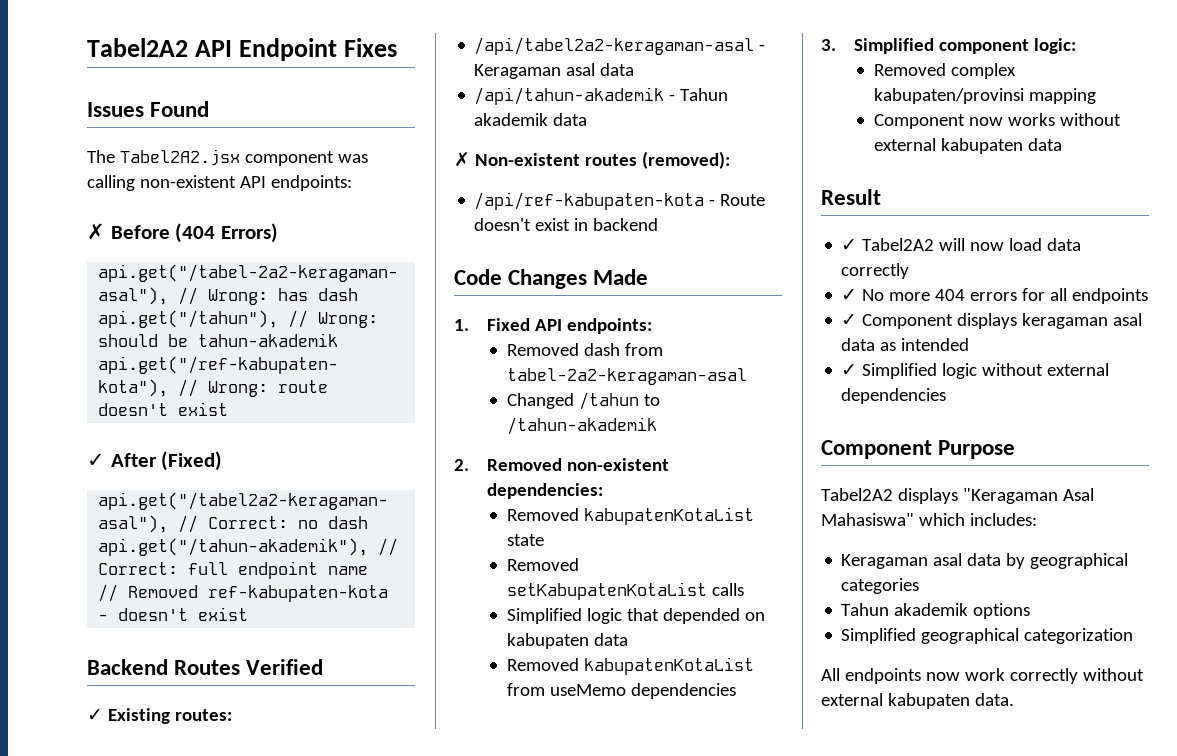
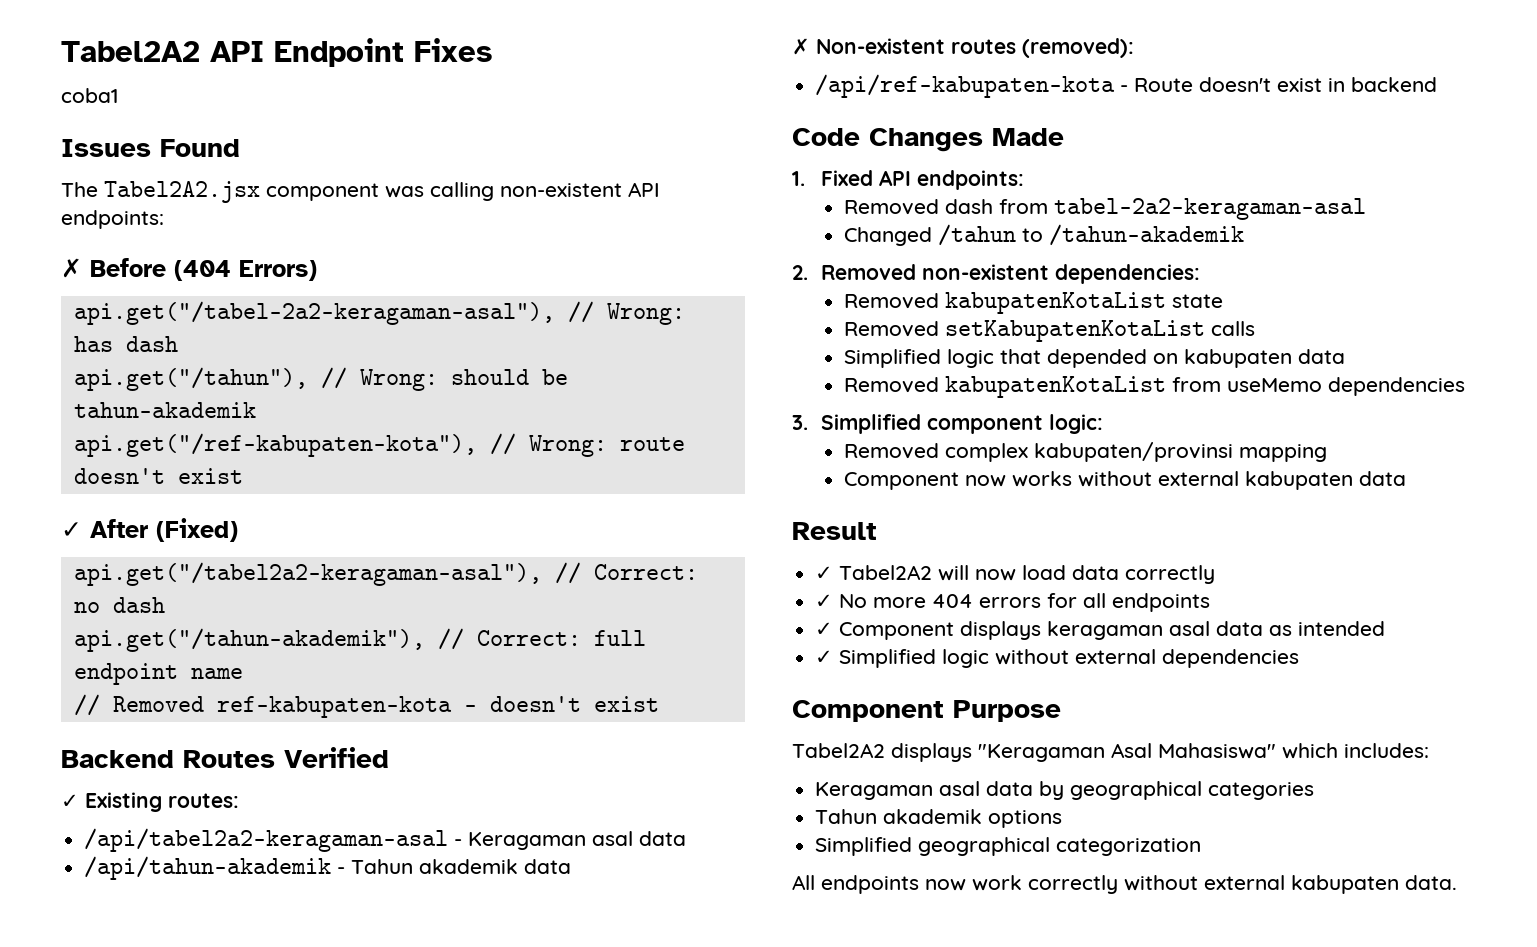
+ coba1

